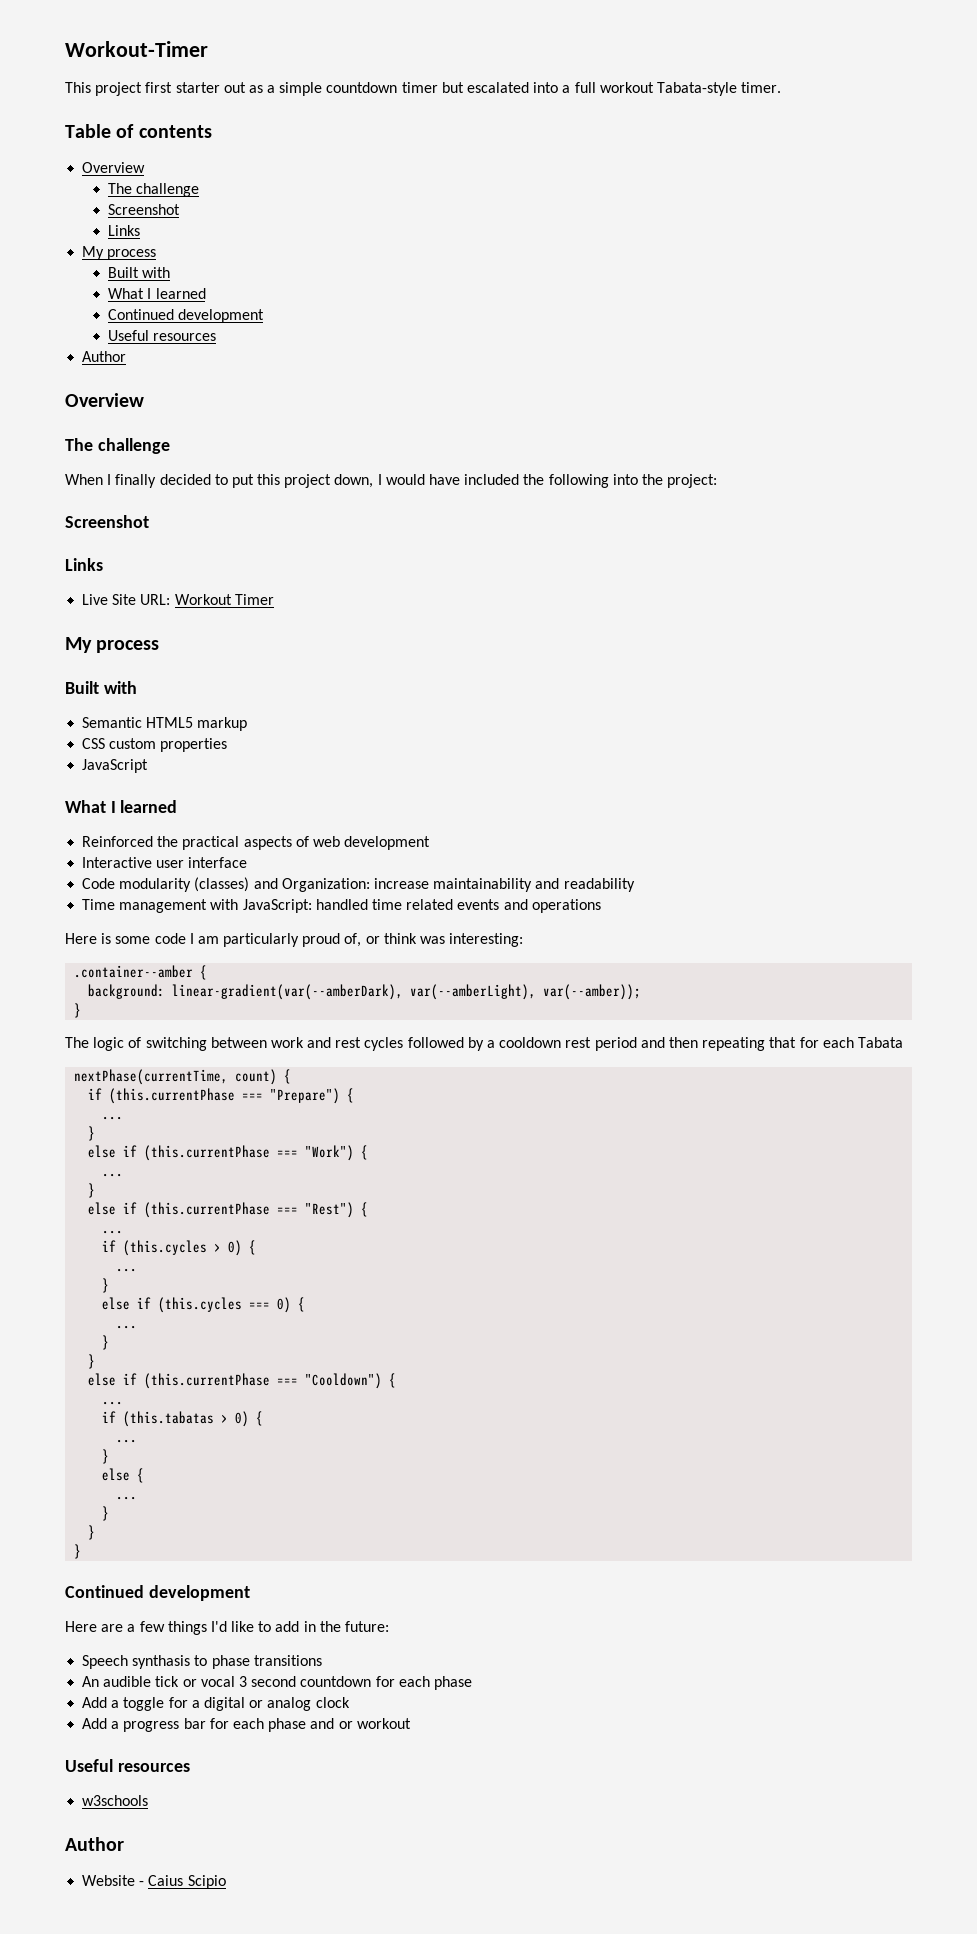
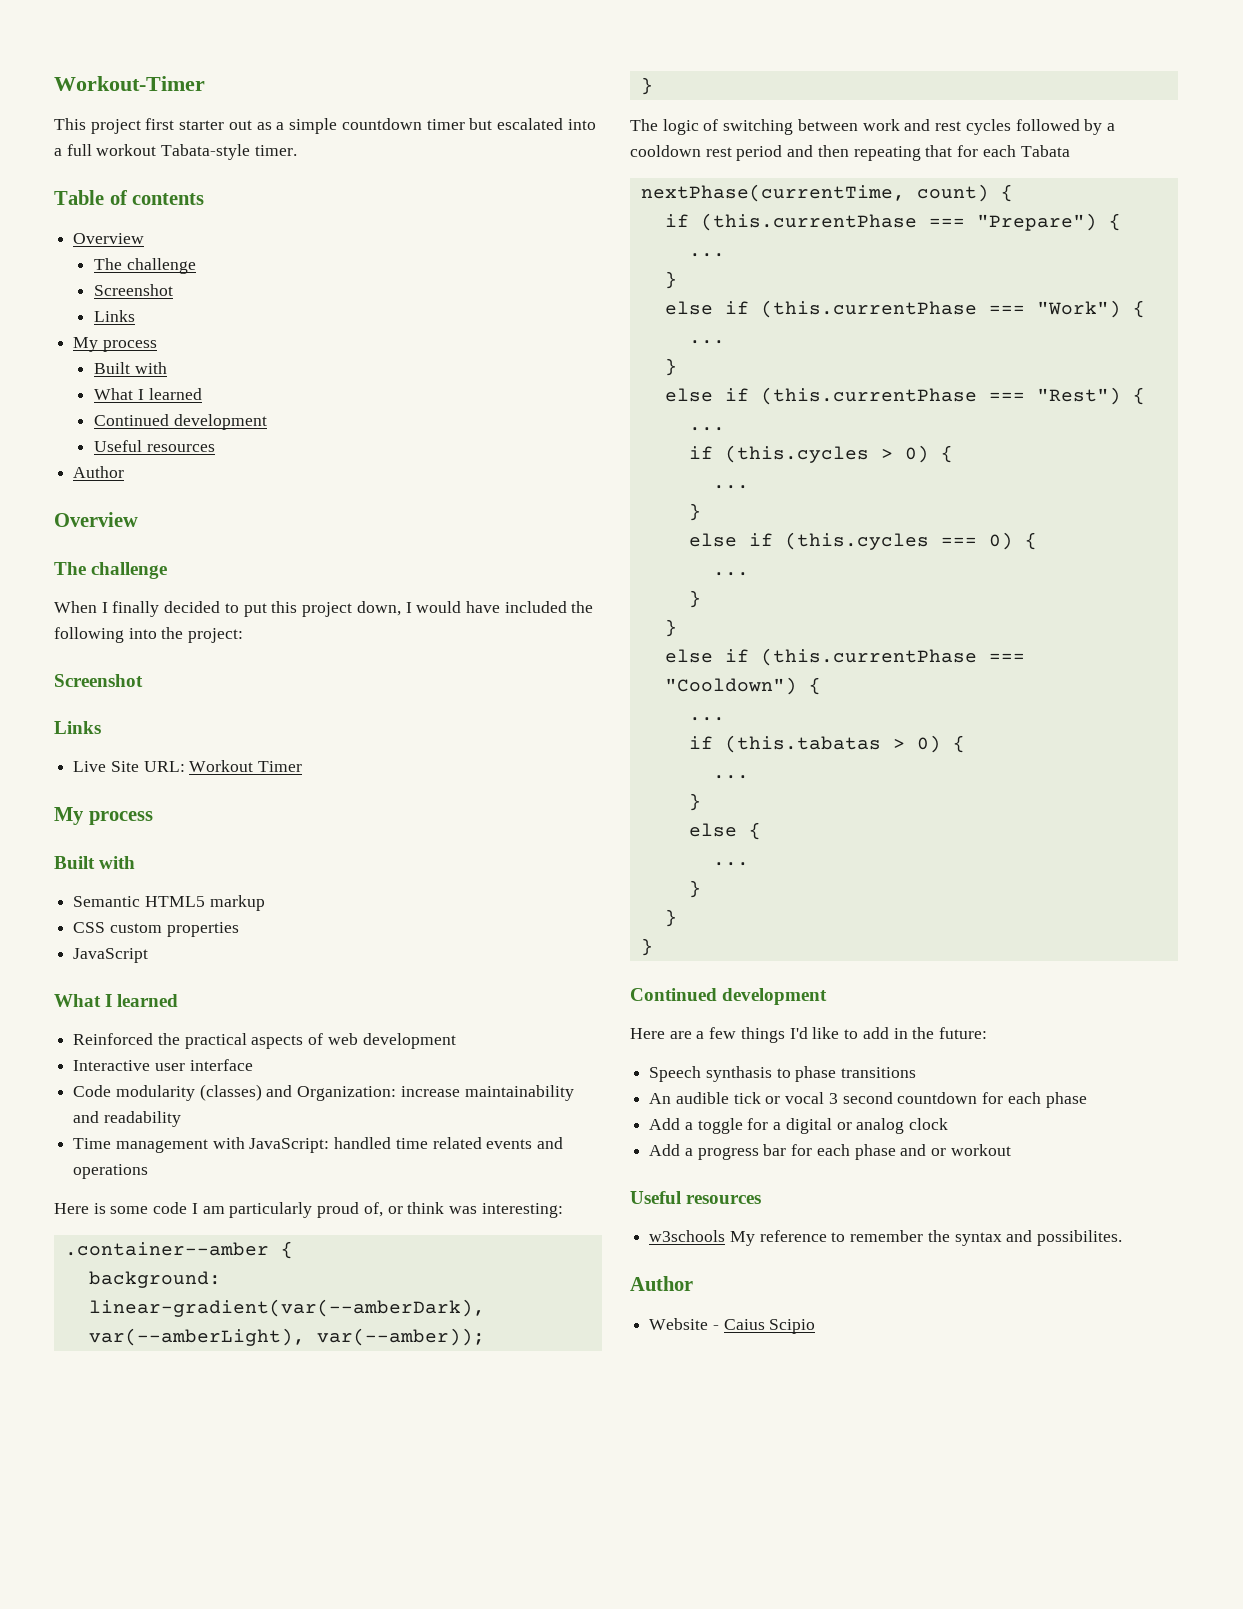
- w3schools
+ w3schools My reference to remember the syntax and possibilites.

